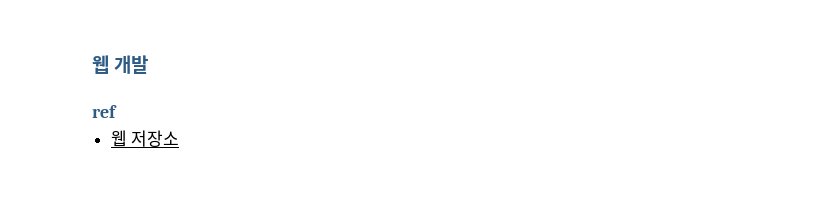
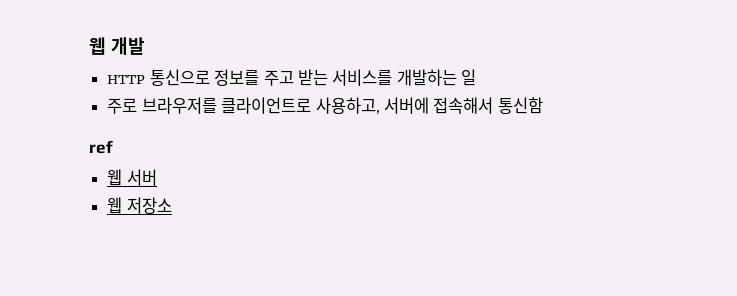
+ HTTP 통신으로 정보를 주고 받는 서비스를 개발하는 일
+ 주로 브라우저를 클라이언트로 사용하고, 서버에 접속해서 통신함
+ 웹 서버

